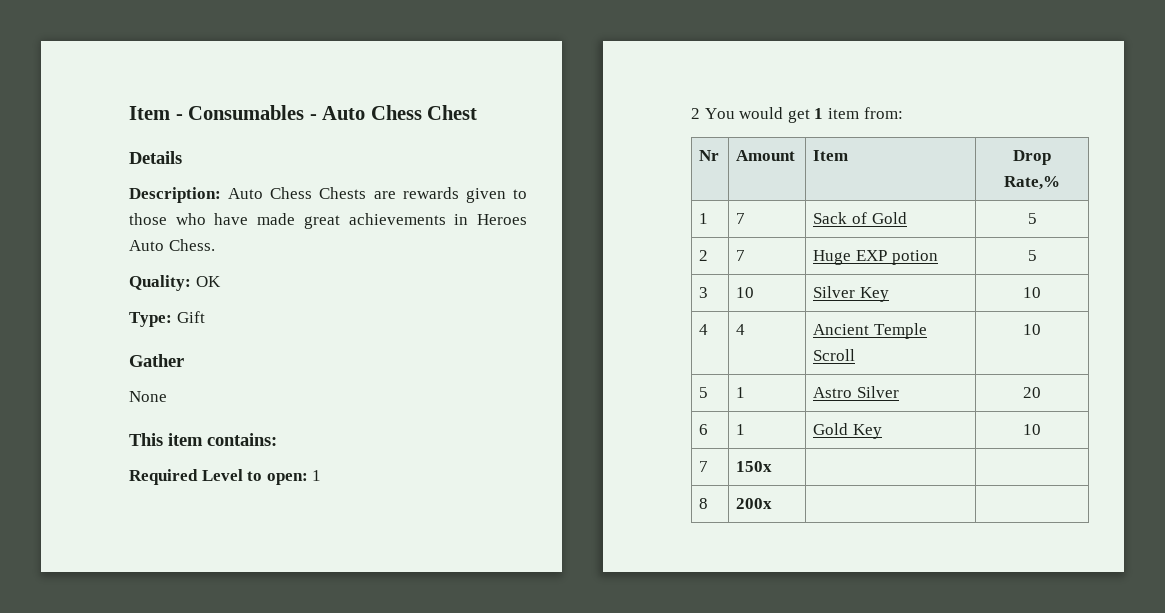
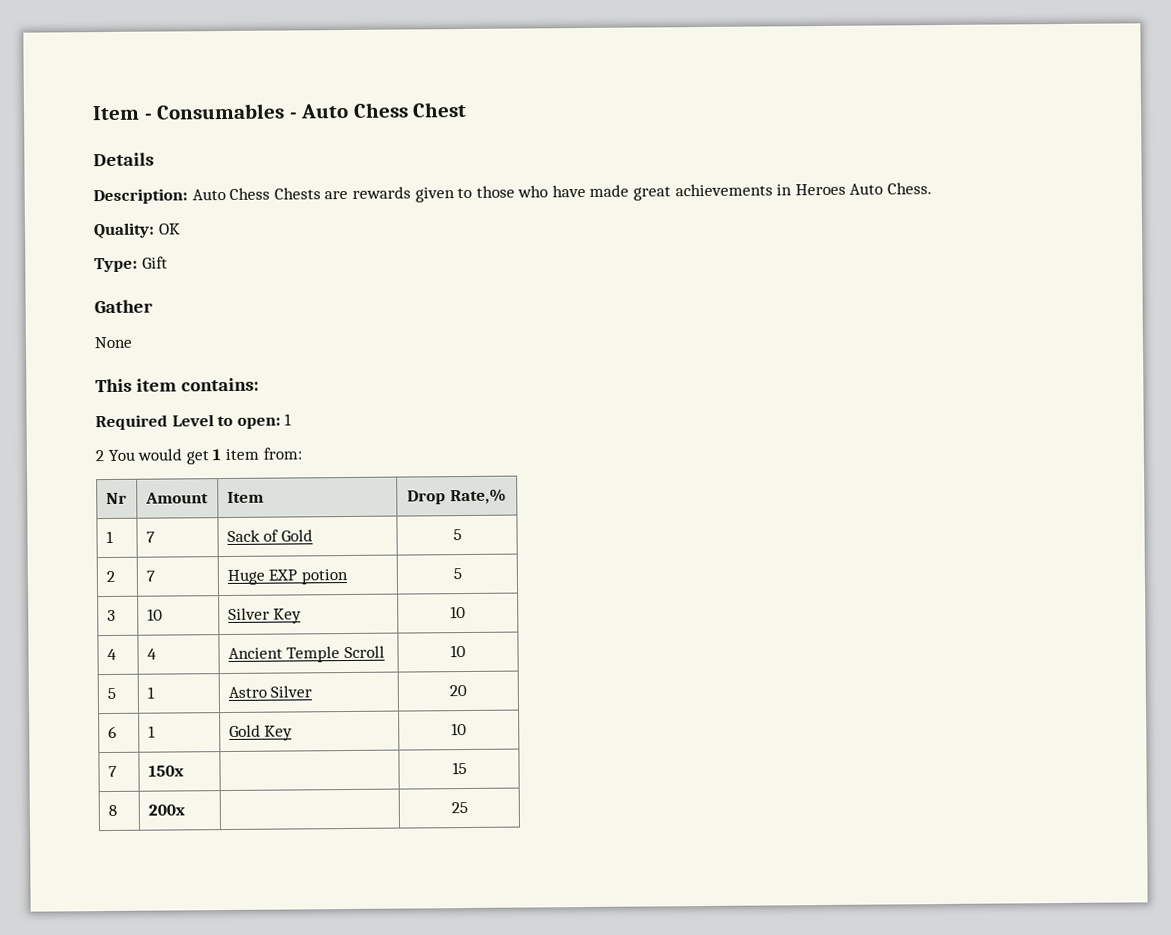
- 7 | 150x | |
+ 7 | 150x | | 15
- 8 | 200x | |
+ 8 | 200x | | 25

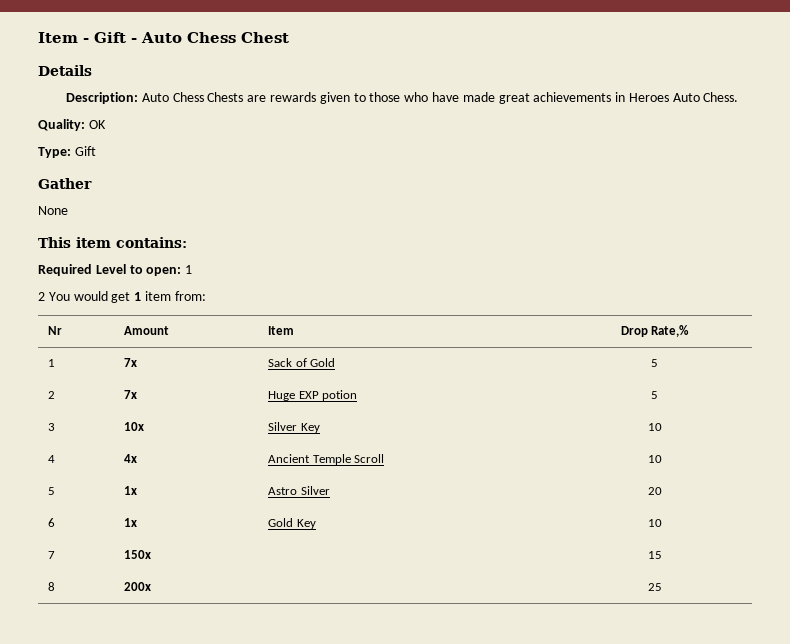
- Item - Consumables - Auto Chess Chest
+ Item - Gift - Auto Chess Chest
- 1 | 7 | Sack of Gold | 5
+ 1 | 7x | Sack of Gold | 5
- 2 | 7 | Huge EXP potion | 5
+ 2 | 7x | Huge EXP potion | 5
- 3 | 10 | Silver Key | 10
+ 3 | 10x | Silver Key | 10
- 4 | 4 | Ancient Temple Scroll | 10
+ 4 | 4x | Ancient Temple Scroll | 10
- 5 | 1 | Astro Silver | 20
+ 5 | 1x | Astro Silver | 20
- 6 | 1 | Gold Key | 10
+ 6 | 1x | Gold Key | 10

